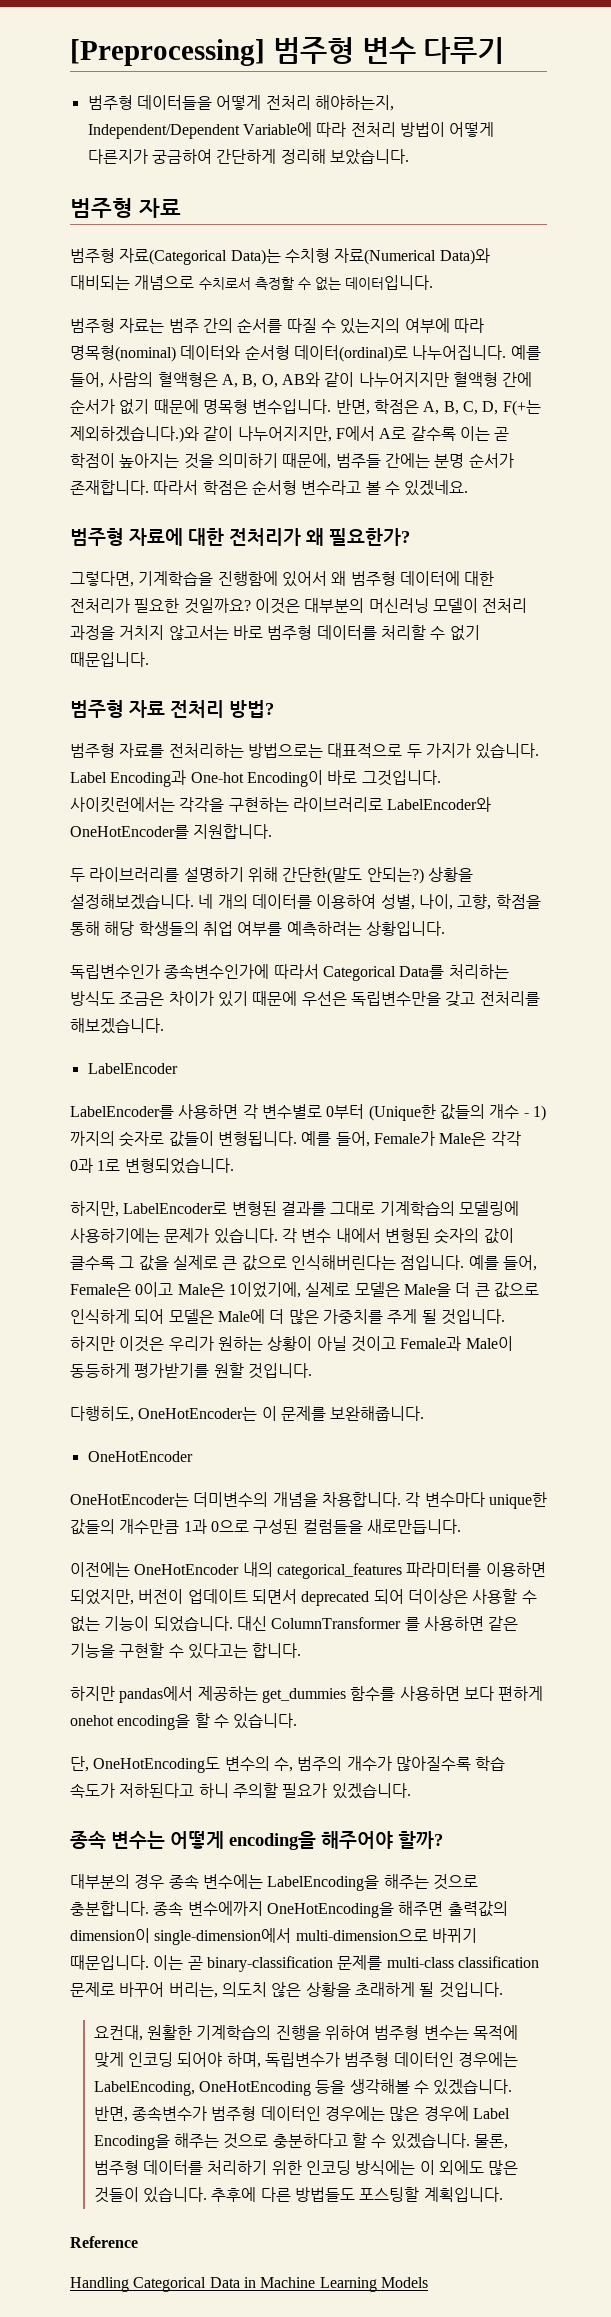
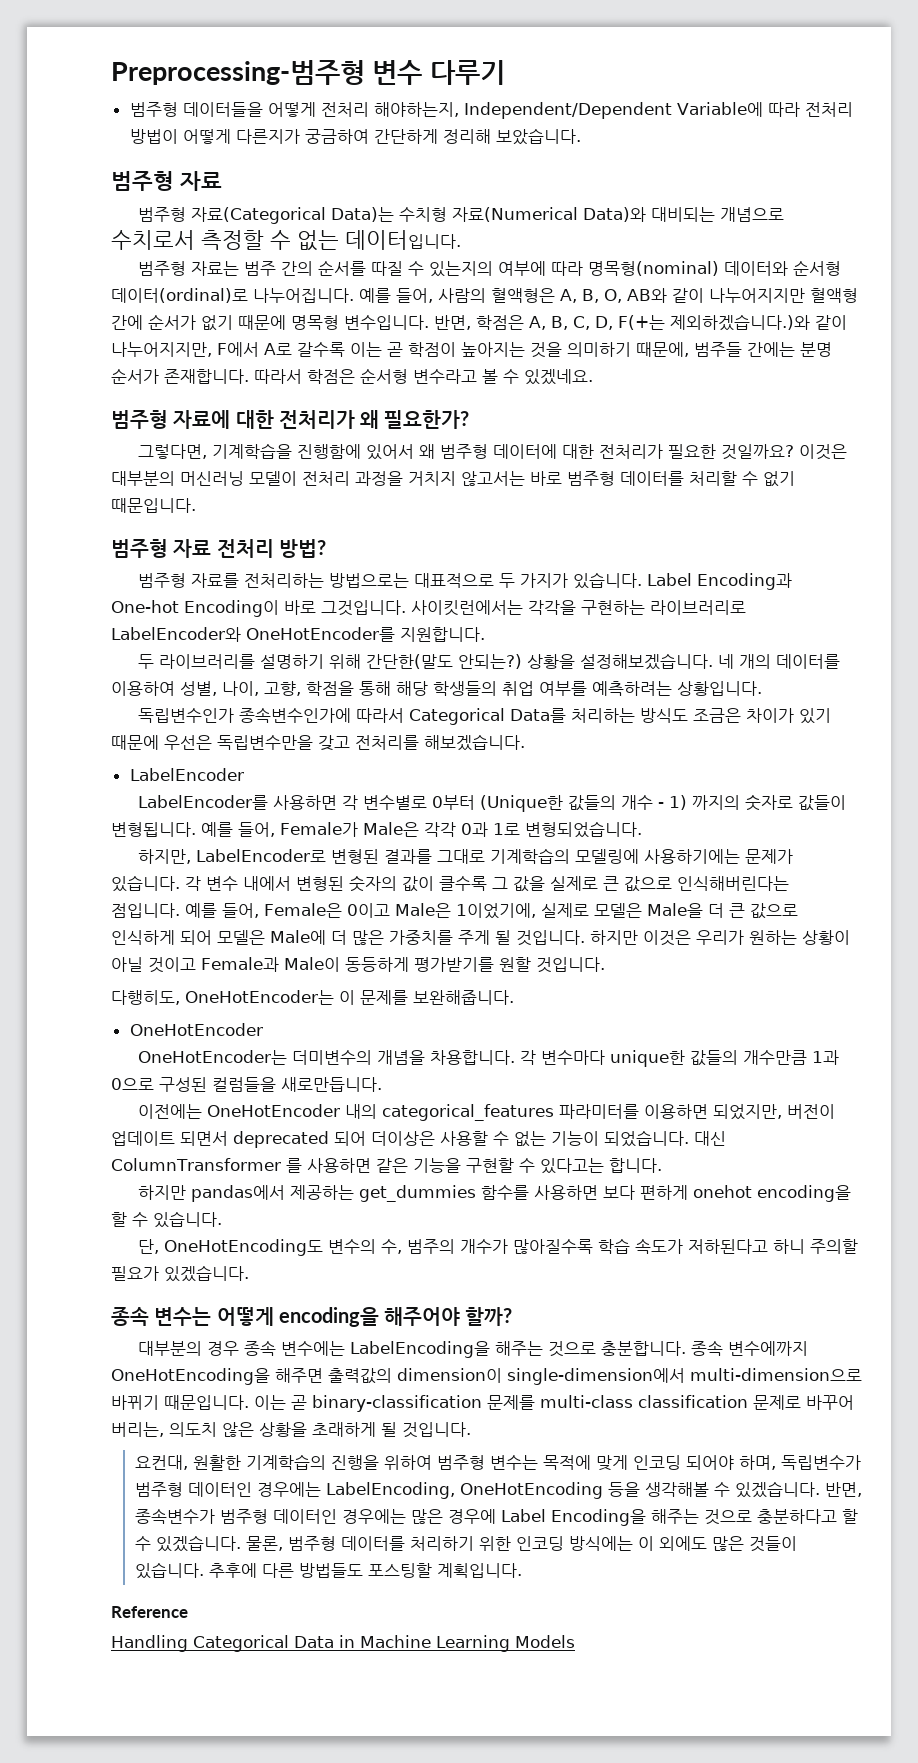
- [Preprocessing] 범주형 변수 다루기
+ Preprocessing-범주형 변수 다루기

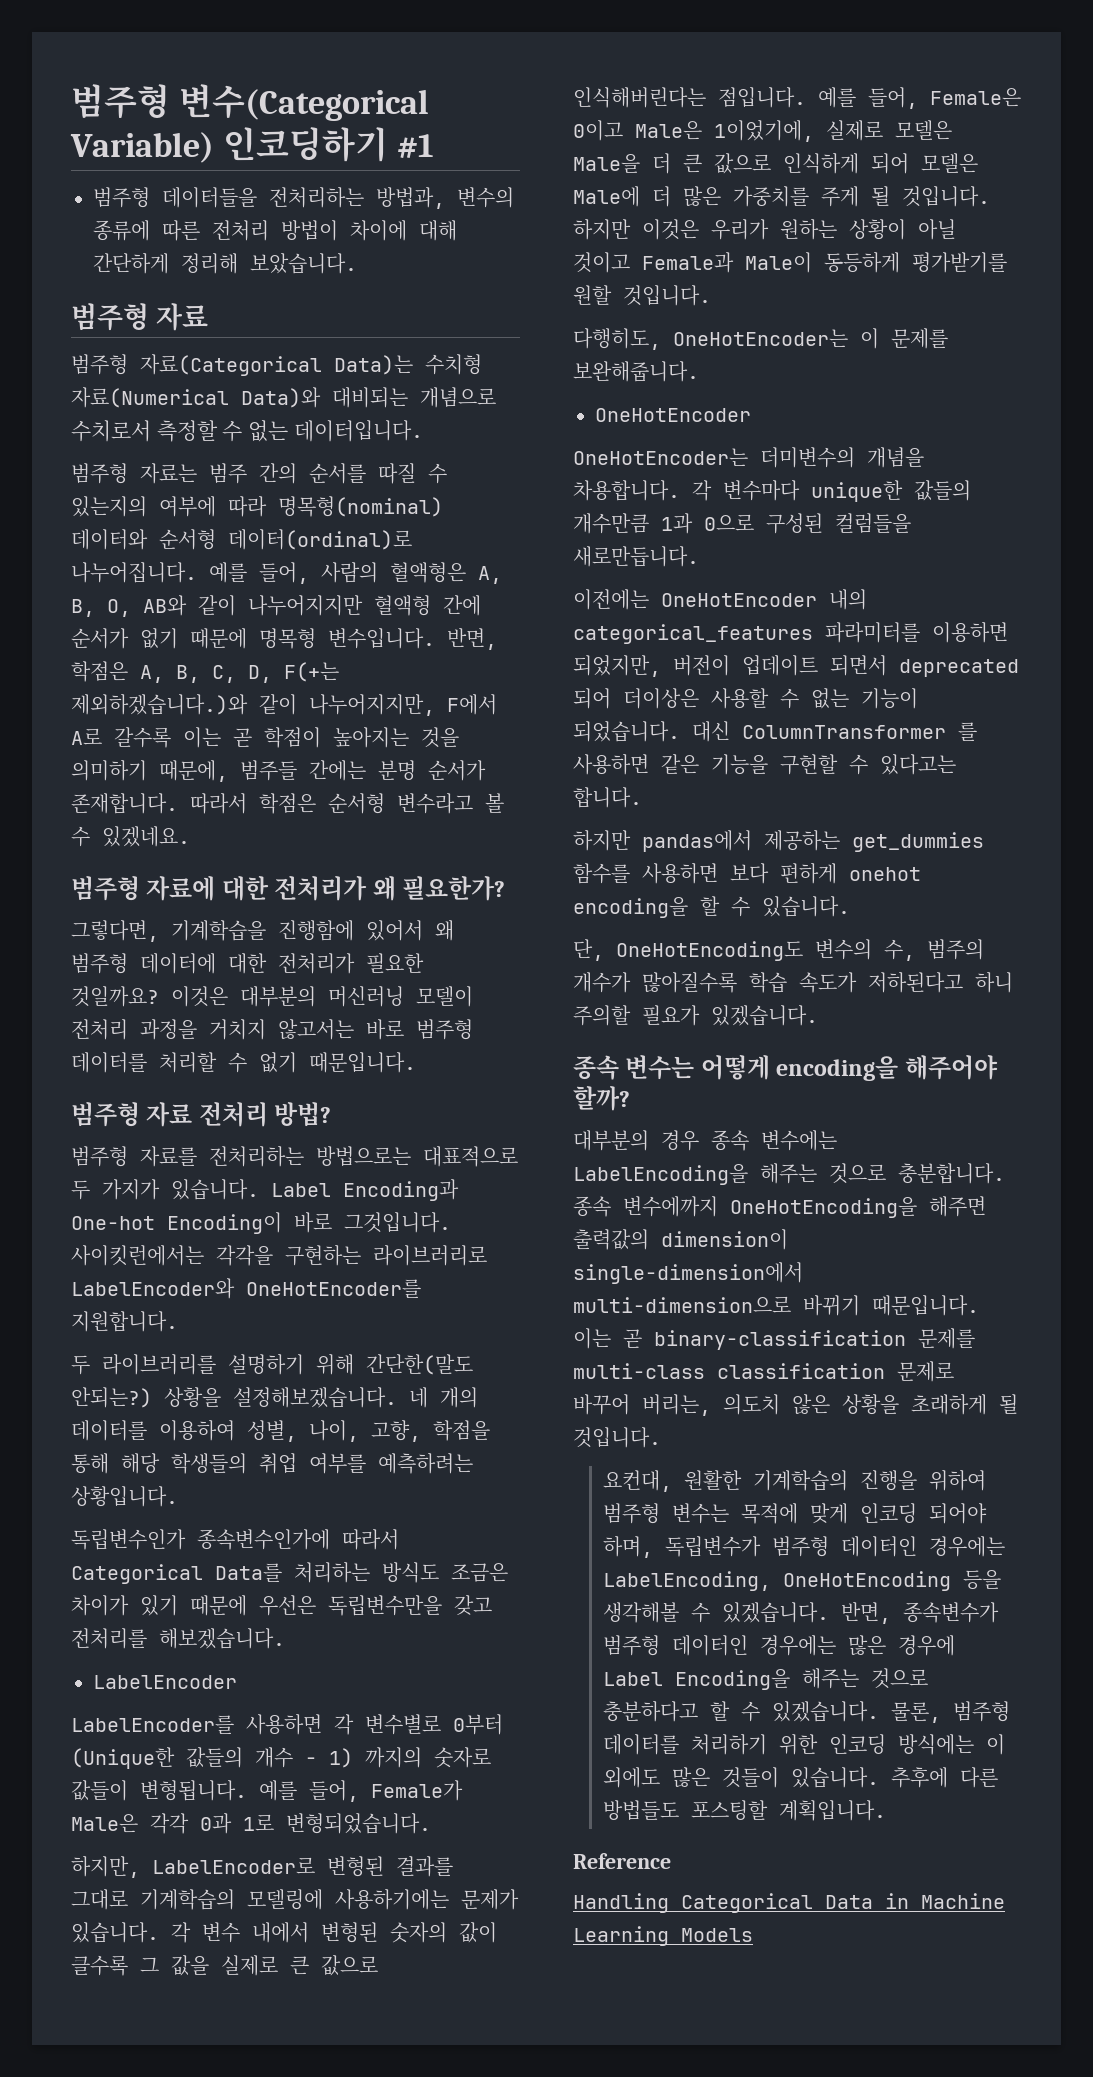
- Preprocessing-범주형 변수 다루기
- 범주형 데이터들을 어떻게 전처리 해야하는지, Independent/Dependent Variable에 따라 전처리 방법이 어떻게 다른지가 궁금하여 간단하게 정리해 보았습니다.
+ 범주형 변수(Categorical Variable) 인코딩하기 #1
+ 범주형 데이터들을 전처리하는 방법과, 변수의 종류에 따른 전처리 방법이 차이에 대해 간단하게 정리해 보았습니다.

